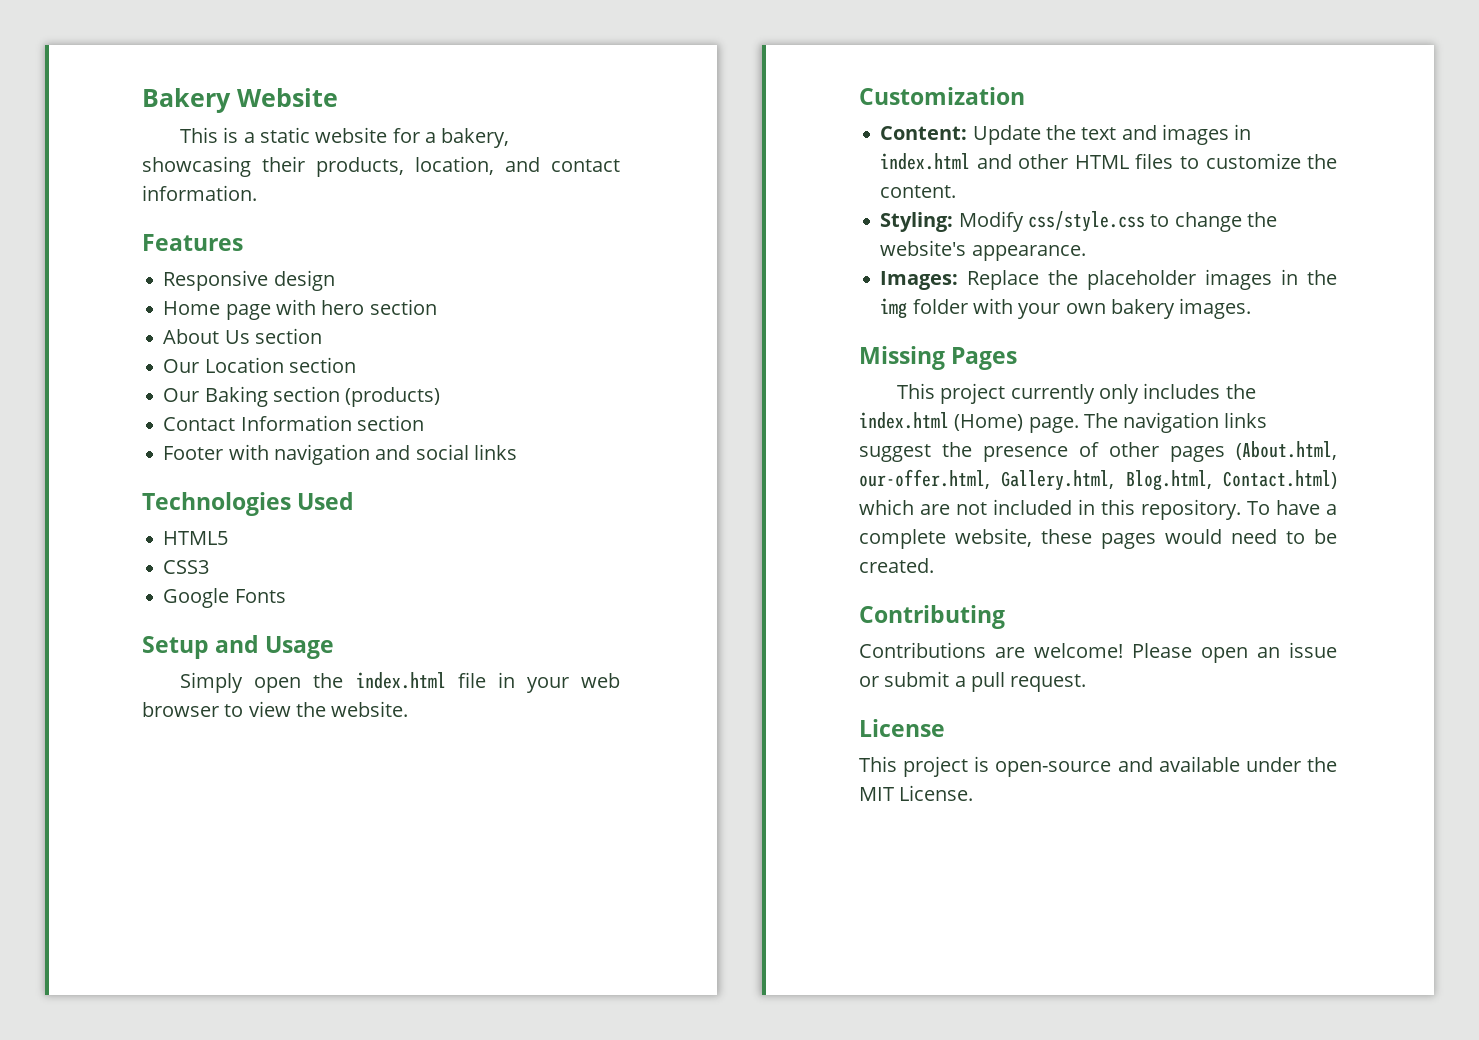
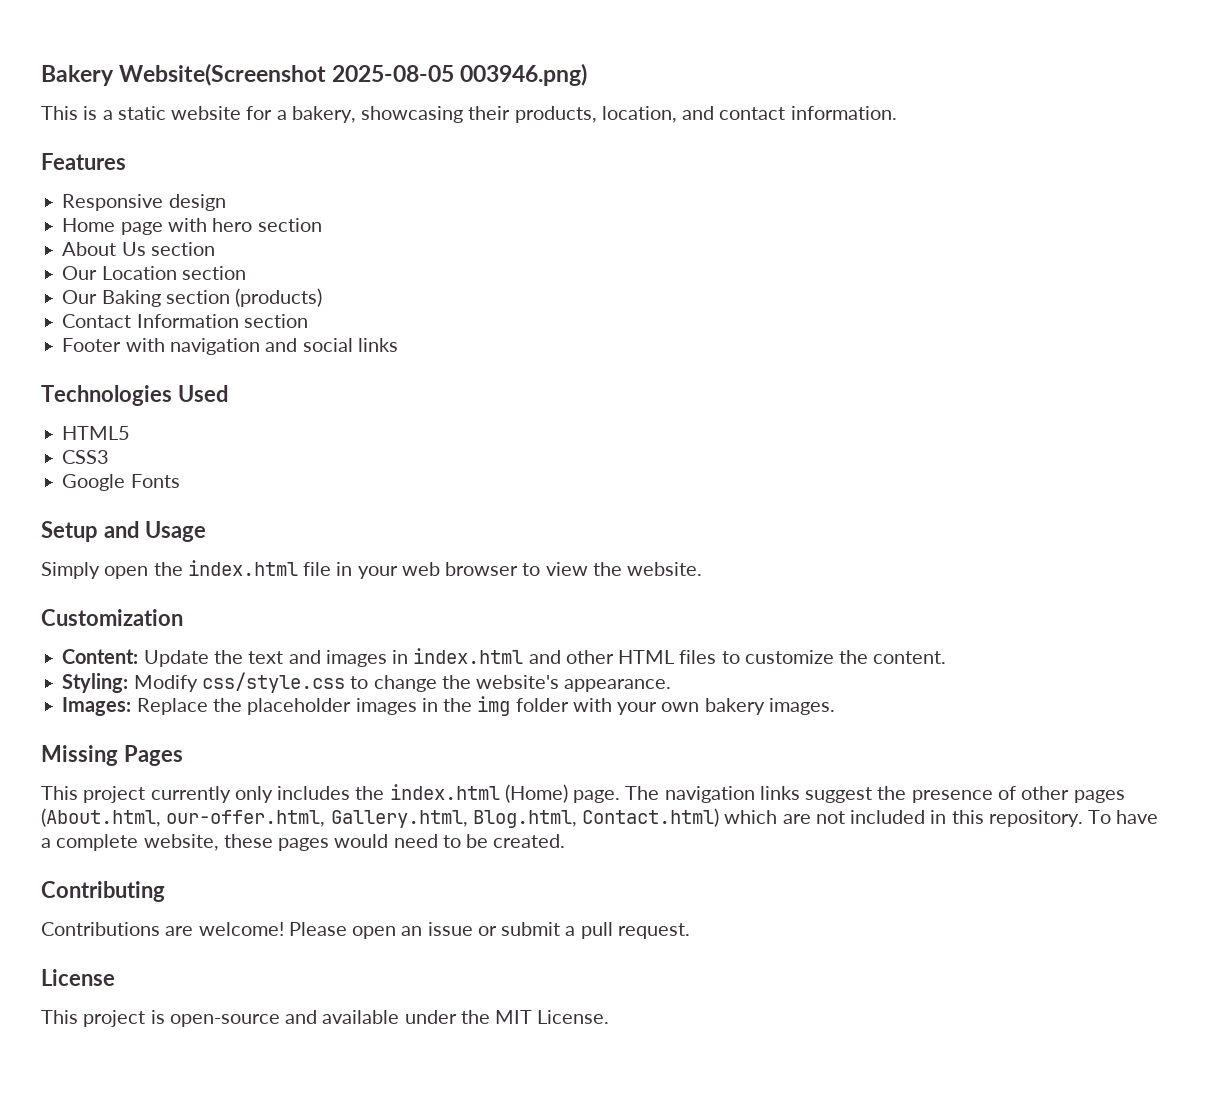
- Bakery Website
+ Bakery Website(Screenshot 2025-08-05 003946.png)

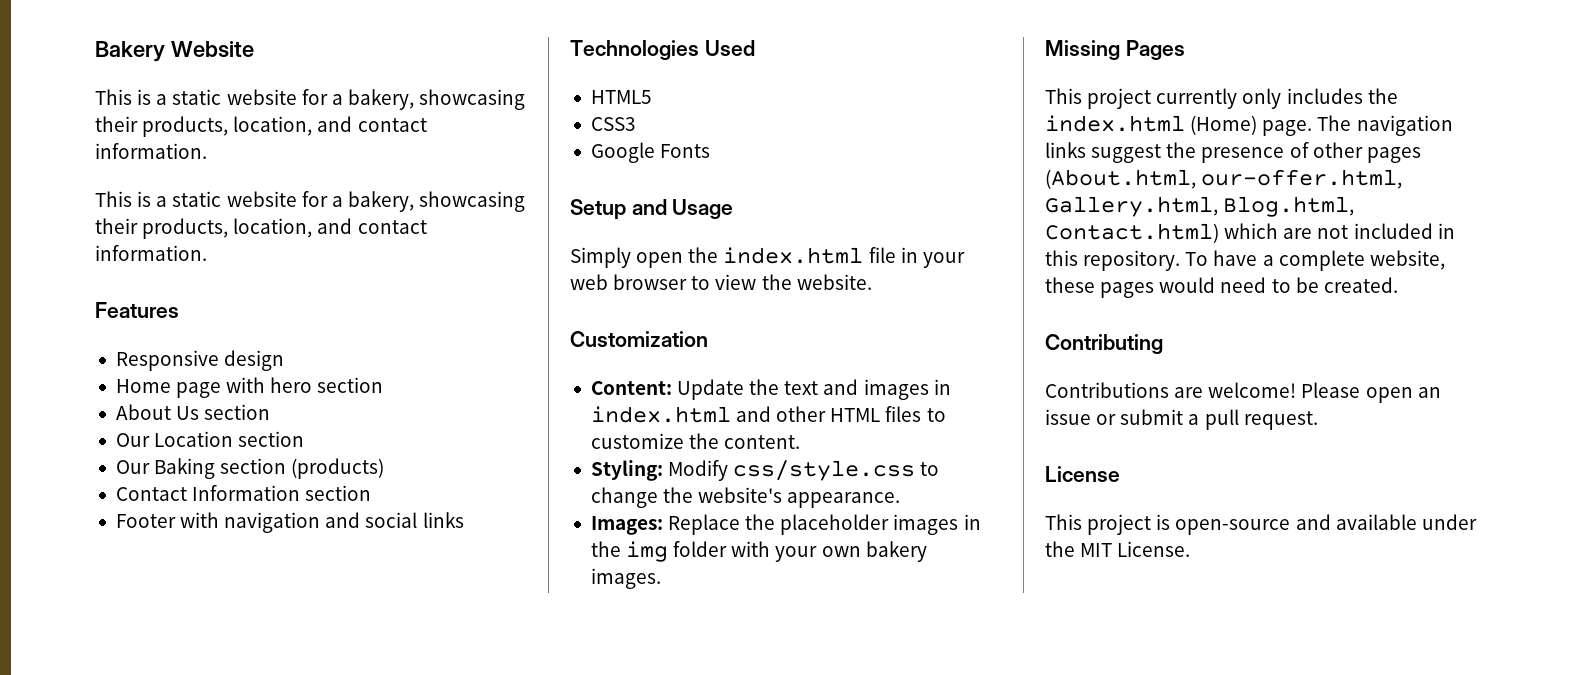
- Bakery Website(Screenshot 2025-08-05 003946.png)
+ Bakery Website
+ This is a static website for a bakery, showcasing their products, location, and contact information.

